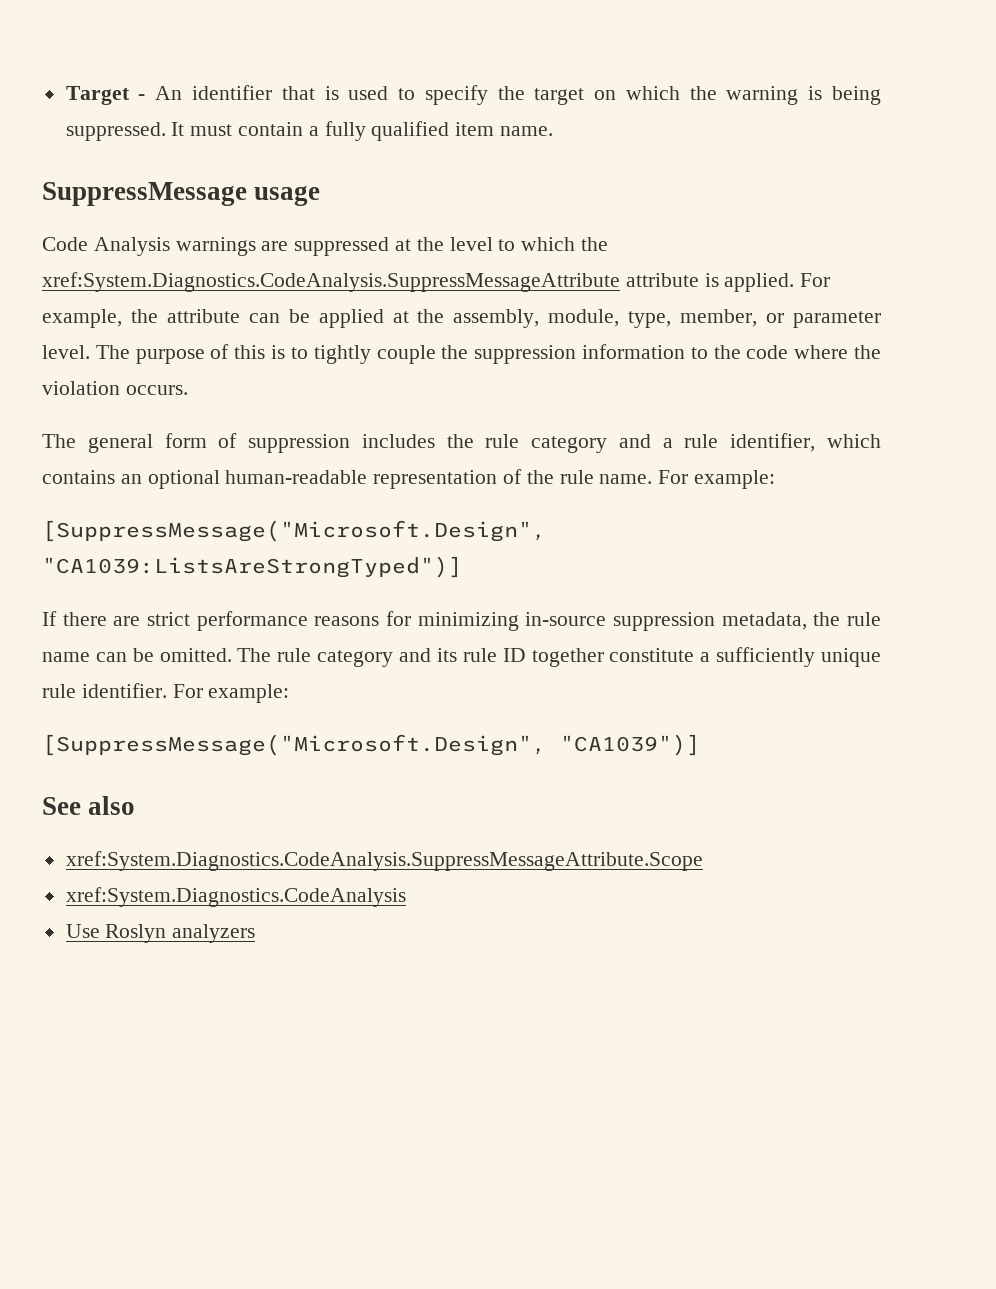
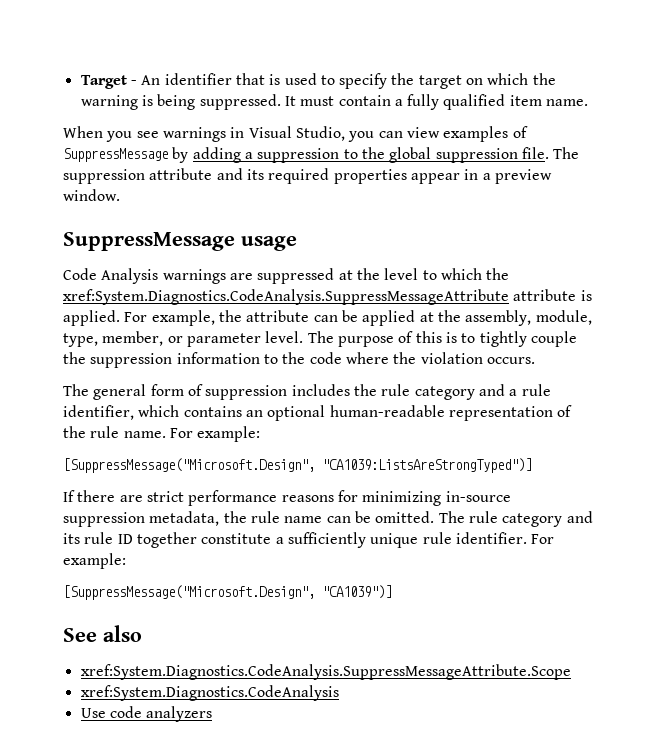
+ When you see warnings in Visual Studio, you can view examples of SuppressMessage by adding a suppression to the global suppression file. The suppression attribute and its required properties appear in a preview window.
- Use Roslyn analyzers
+ Use code analyzers

